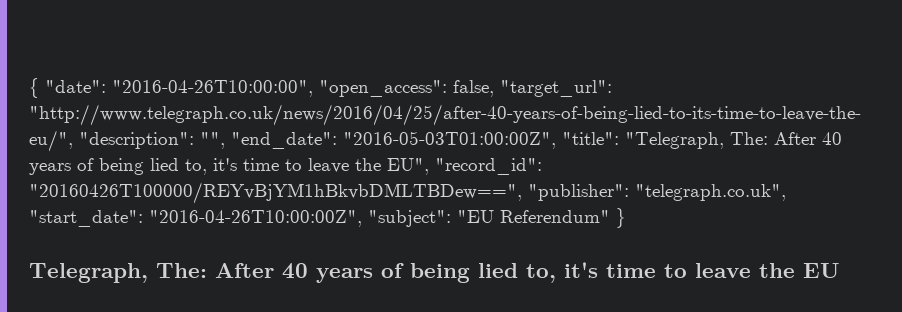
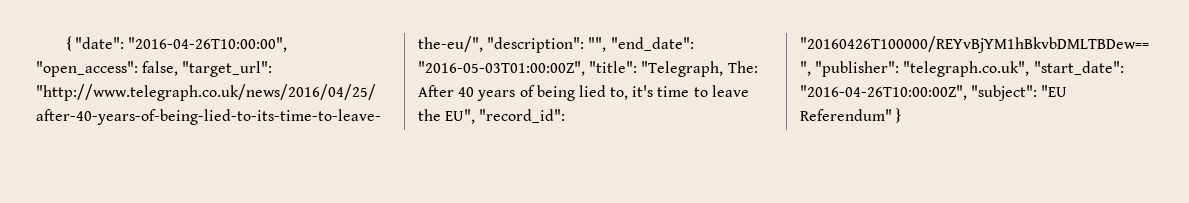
- Telegraph, The: After 40 years of being lied to, it's time to leave the EU

